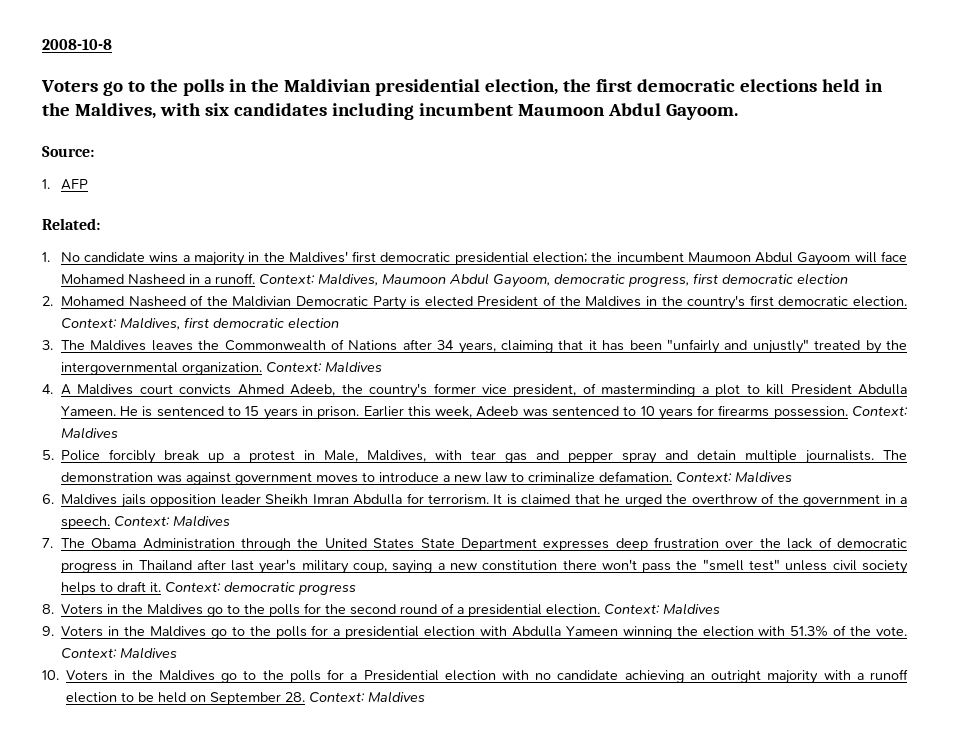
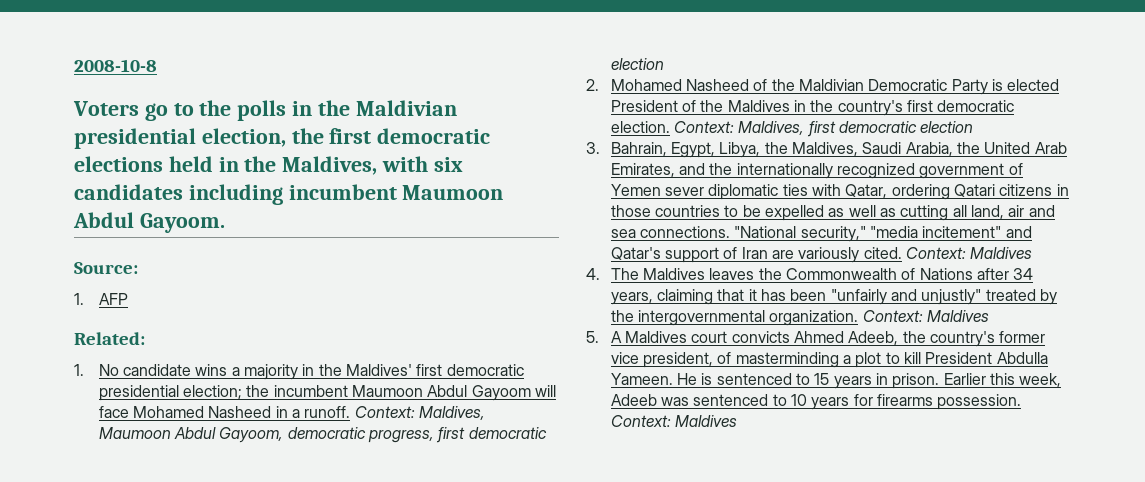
- 3. The Maldives leaves the Commonwealth of Nations after 34 years, claiming that it has been "unfairly and unjustly" treated by the intergovernmental organization.
+ 3. Bahrain, Egypt, Libya, the Maldives, Saudi Arabia, the United Arab Emirates, and the internationally recognized government of Yemen sever diplomatic ties with Qatar, ordering Qatari citizens in those countries to be expelled as well as cutting all land, air and sea connections. "National security," "media incitement" and Qatar's support of Iran are variously cited. Context: Maldives
+ 4. The Maldives leaves the Commonwealth of Nations after 34 years, claiming that it has been "unfairly and unjustly" treated by the intergovernmental organization.
- 4. A Maldives court convicts Ahmed Adeeb, the country's former vice president, of masterminding a plot to kill President Abdulla Yameen.
+ 5. A Maldives court convicts Ahmed Adeeb, the country's former vice president, of masterminding a plot to kill President Abdulla Yameen.
- 5. Police forcibly break up a protest in Male, Maldives, with tear gas and pepper spray and detain multiple journalists. The demonstration was against government moves to introduce a new law to criminalize defamation. Context: Maldives
- 6. Maldives jails opposition leader Sheikh Imran Abdulla for terrorism. It is claimed that he urged the overthrow of the government in a speech. Context: Maldives
- 7. The Obama Administration through the United States State Department expresses deep frustration over the lack of democratic progress in Thailand after last year's military coup, saying a new constitution there won't pass the "smell test" unless civil society helps to draft it. Context: democratic progress
- 8. Voters in the Maldives go to the polls for the second round of a presidential election. Context: Maldives
- 9. Voters in the Maldives go to the polls for a presidential election with Abdulla Yameen winning the election with 51.3% of the vote. Context: Maldives
- 10. Voters in the Maldives go to the polls for a Presidential election with no candidate achieving an outright majority with a runoff election to be held on September 28. Context: Maldives

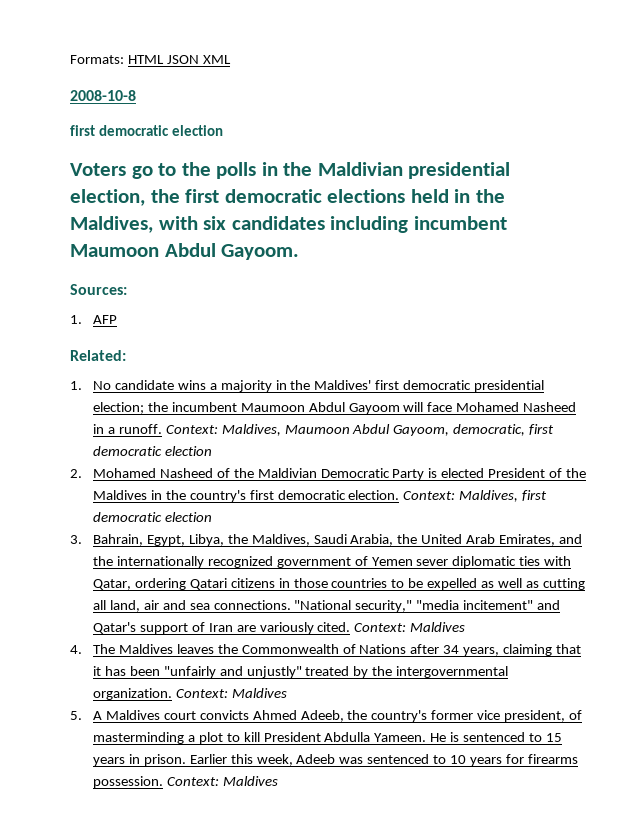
+ Formats: HTML JSON XML
  2008-10-8
+ first democratic election
- Source:
+ Sources:
- Context: Maldives, Maumoon Abdul Gayoom, democratic progress, first democratic election
+ Context: Maldives, Maumoon Abdul Gayoom, democratic, first democratic election

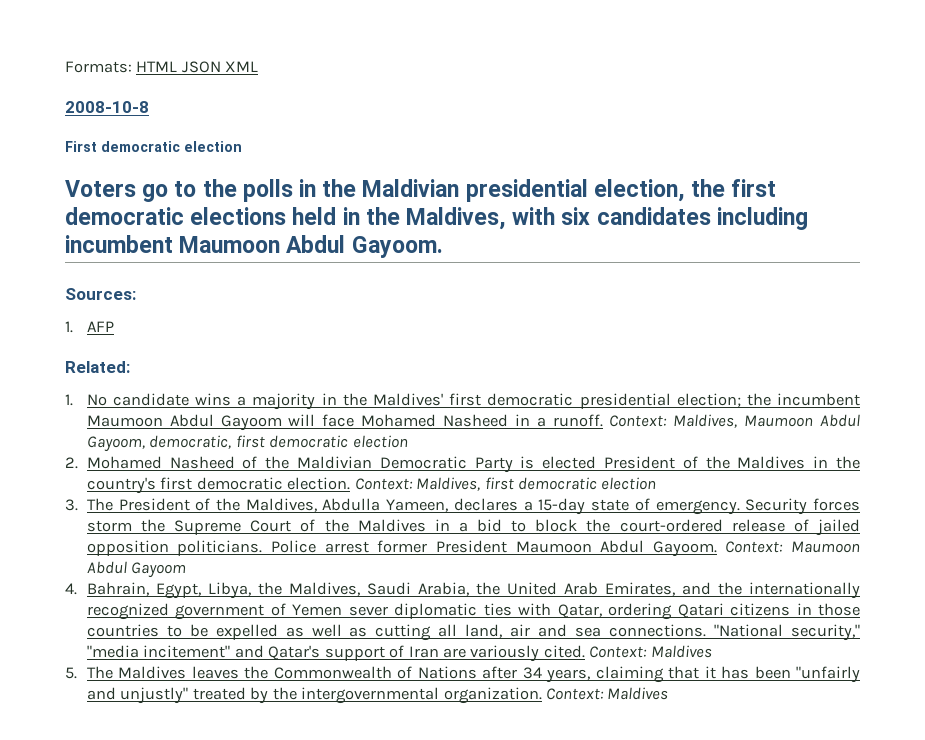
  2008-10-8
- first democratic election
+ First democratic election
- 3. Bahrain, Egypt, Libya, the Maldives, Saudi Arabia, the United Arab Emirates, and the internationally recognized government of Yemen sever diplomatic ties with Qatar, ordering Qatari citizens in those countries to be expelled as well as cutting all land, air and sea connections.
+ 3. The President of the Maldives, Abdulla Yameen, declares a 15-day state of emergency. Security forces storm the Supreme Court of the Maldives in a bid to block the court-ordered release of jailed opposition politicians. Police arrest former President Maumoon Abdul Gayoom. Context: Maumoon Abdul Gayoom
+ 4. Bahrain, Egypt, Libya, the Maldives, Saudi Arabia, the United Arab Emirates, and the internationally recognized government of Yemen sever diplomatic ties with Qatar, ordering Qatari citizens in those countries to be expelled as well as cutting all land, air and sea connections.
- 4. The Maldives leaves the Commonwealth of Nations after 34 years, claiming that it has been "unfairly and unjustly" treated by the intergovernmental organization.
+ 5. The Maldives leaves the Commonwealth of Nations after 34 years, claiming that it has been "unfairly and unjustly" treated by the intergovernmental organization.
- 5. A Maldives court convicts Ahmed Adeeb, the country's former vice president, of masterminding a plot to kill President Abdulla Yameen. He is sentenced to 15 years in prison. Earlier this week, Adeeb was sentenced to 10 years for firearms possession. Context: Maldives

